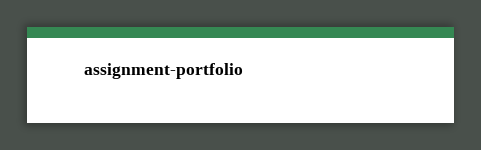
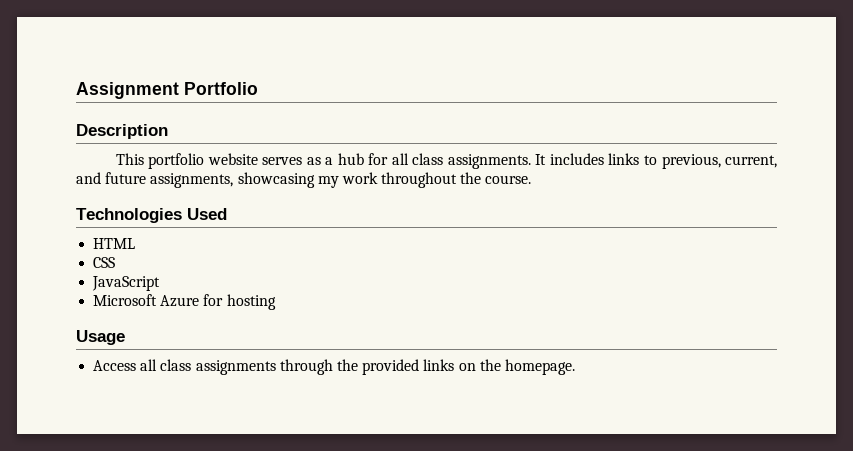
- assignment-portfolio
+ Assignment Portfolio
+ Description
+ This portfolio website serves as a hub for all class assignments. It includes links to previous, current, and future assignments, showcasing my work throughout the course.
+ Technologies Used
+ HTML
+ CSS
+ JavaScript
+ Microsoft Azure for hosting
+ Usage
+ Access all class assignments through the provided links on the homepage.

